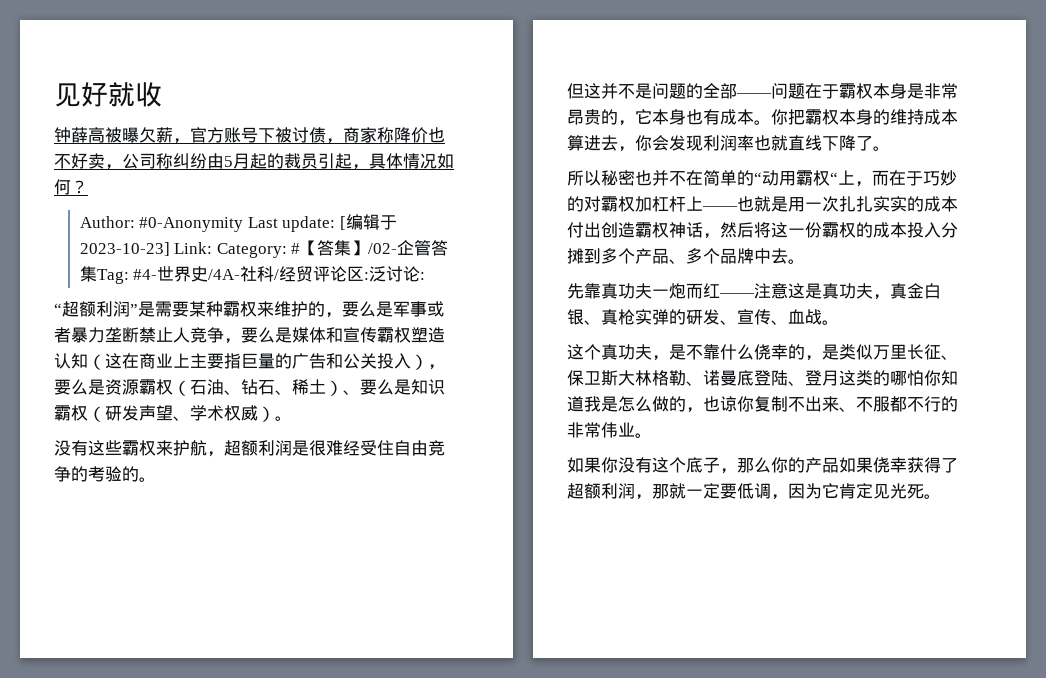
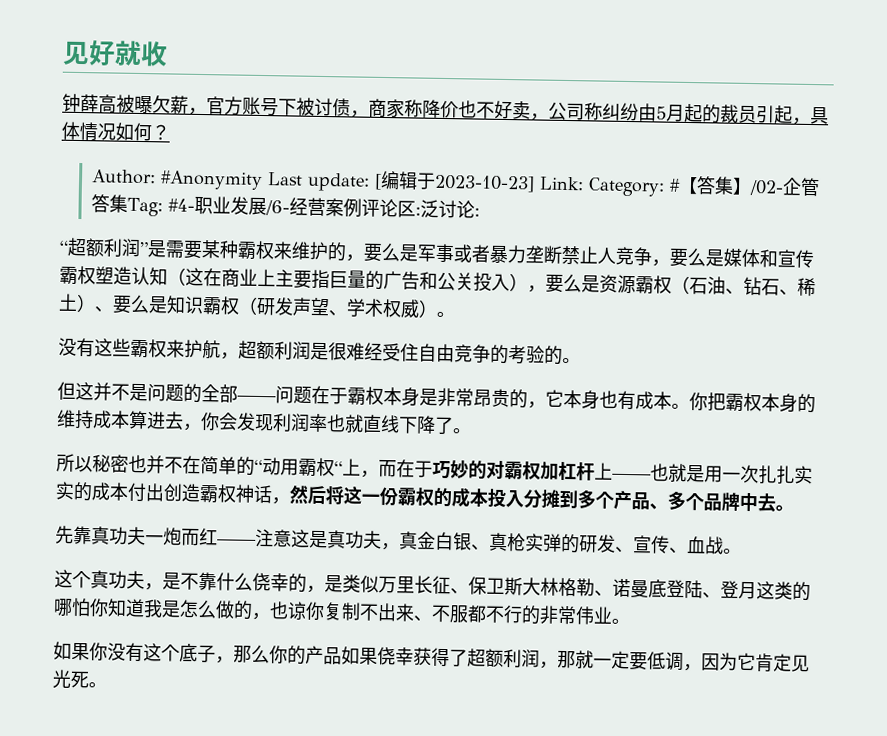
- Author: #0-Anonymity Last update: [编辑于2023-10-23] Link: Category: #【答集】/02-企管答集Tag: #4-世界史/4A-社科/经贸评论区:泛讨论:
+ Author: #Anonymity Last update: [编辑于2023-10-23] Link: Category: #【答集】/02-企管答集Tag: #4-职业发展/6-经营案例评论区:泛讨论:

